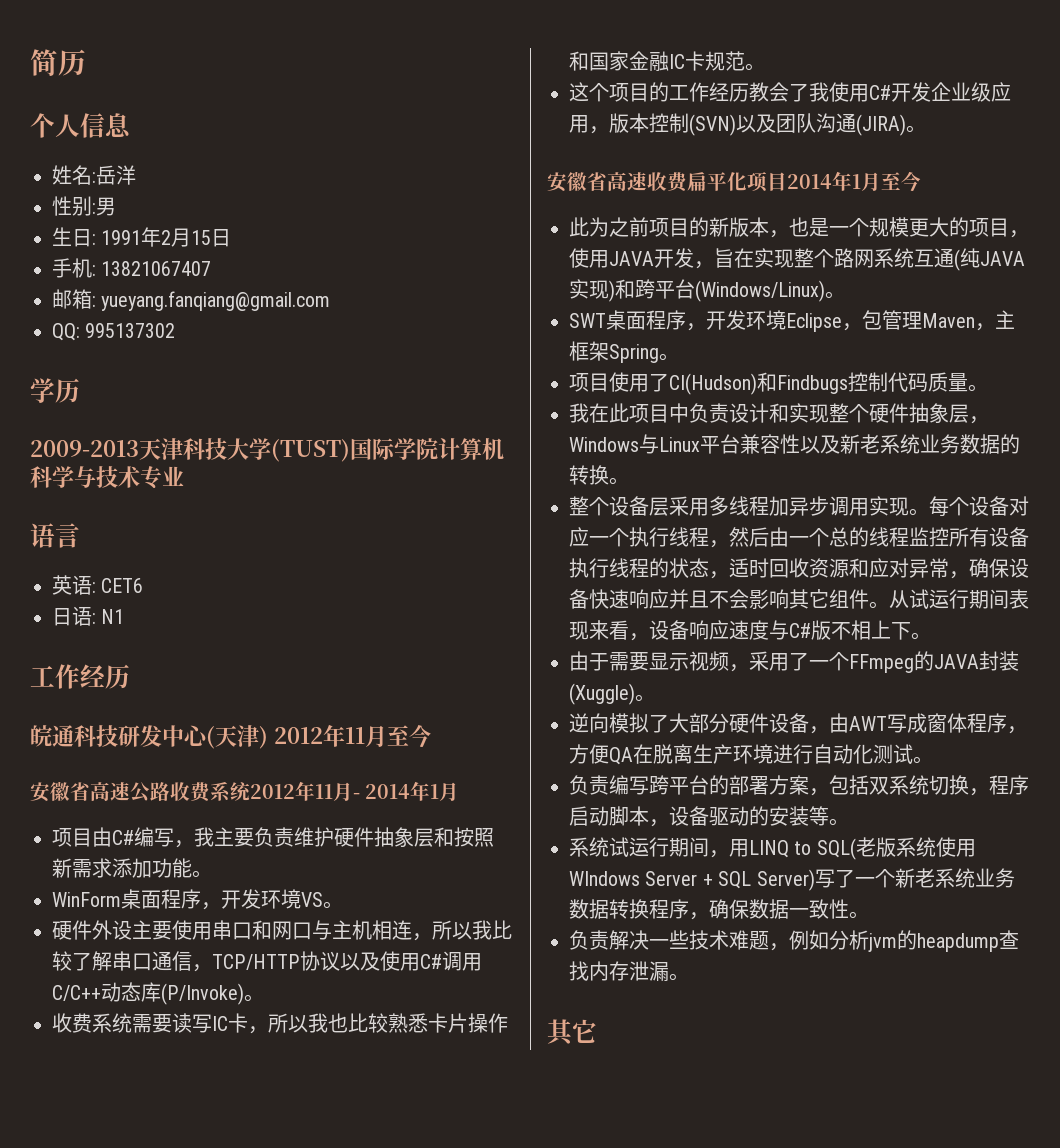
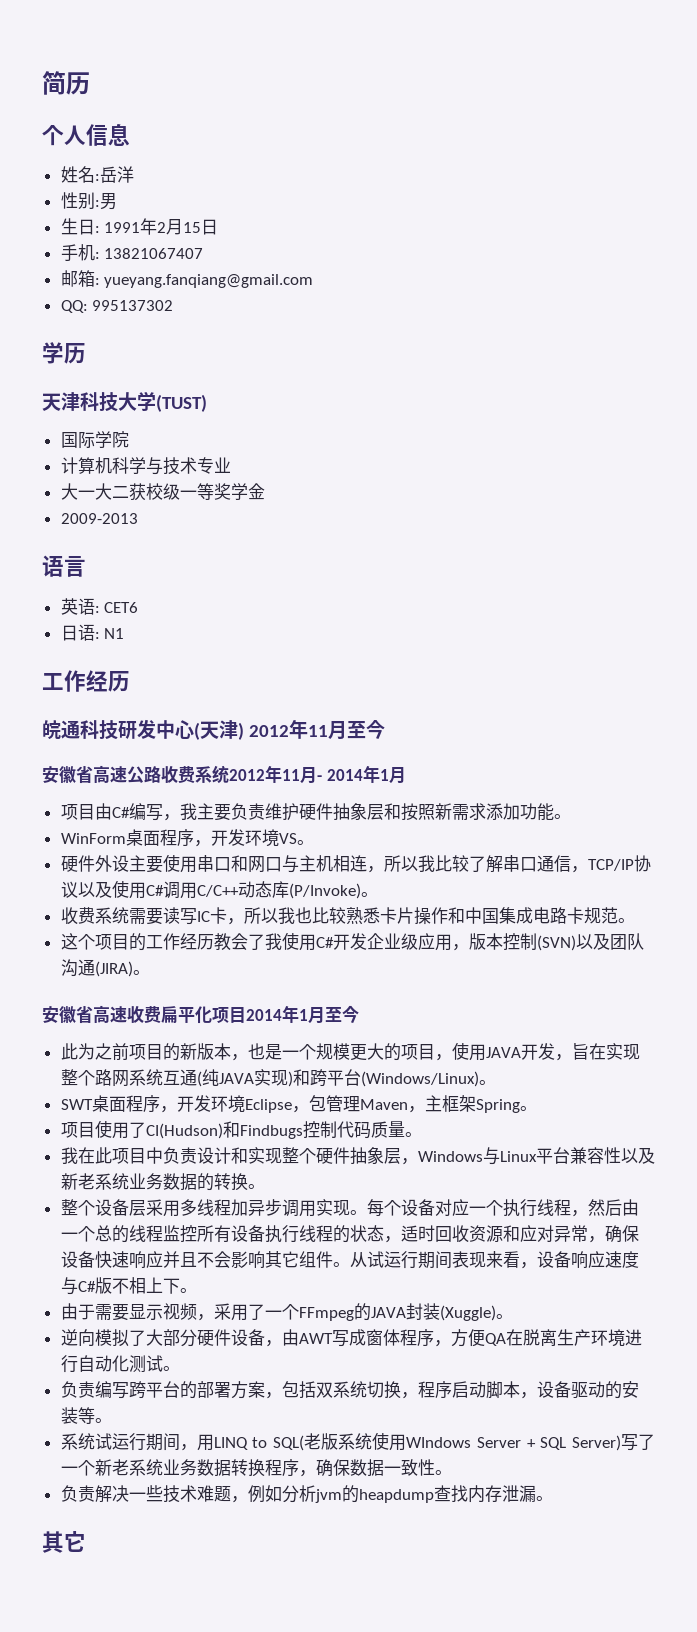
- 2009-2013天津科技大学(TUST)国际学院计算机科学与技术专业
+ 天津科技大学(TUST)
+ 国际学院
+ 计算机科学与技术专业
+ 大一大二获校级一等奖学金
+ 2009-2013
- 硬件外设主要使用串口和网口与主机相连，所以我比较了解串口通信，TCP/HTTP协议以及使用C#调用C/C++动态库(P/Invoke)。
+ 硬件外设主要使用串口和网口与主机相连，所以我比较了解串口通信，TCP/IP协议以及使用C#调用C/C++动态库(P/Invoke)。
- 收费系统需要读写IC卡，所以我也比较熟悉卡片操作和国家金融IC卡规范。
+ 收费系统需要读写IC卡，所以我也比较熟悉卡片操作和中国集成电路卡规范。

